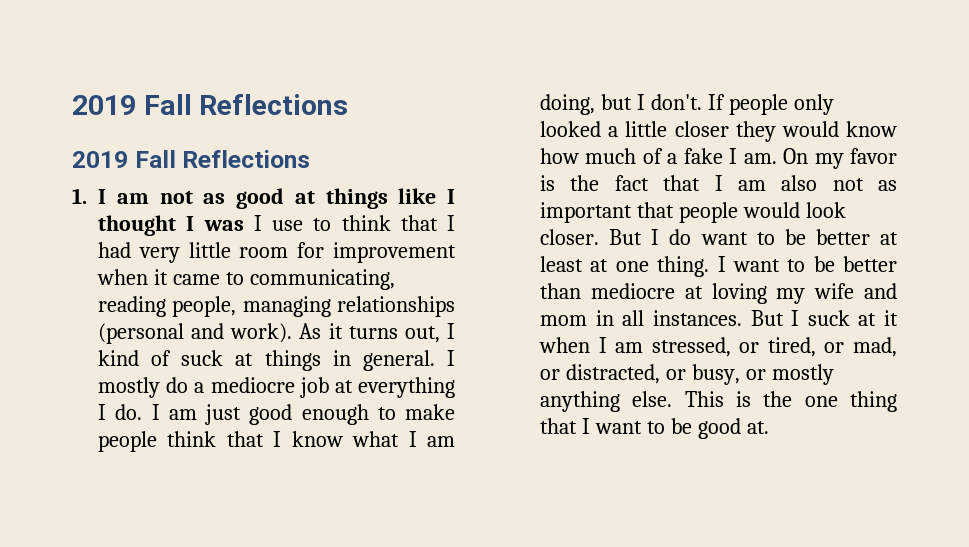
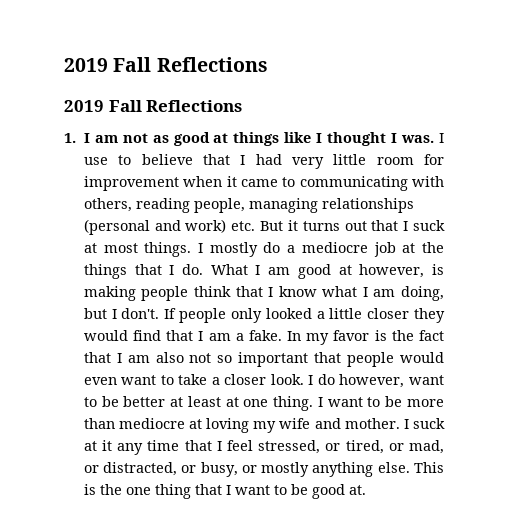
- 1. I am not as good at things like I thought I was I use to think that I had very little room for improvement when it came to communicating, reading people, managing relationships (personal and work). As it turns out, I kind of suck at things in general.
+ 1. I am not as good at things like I thought I was. I use to believe that I had very little room for improvement when it came to communicating with others, reading people, managing relationships (personal and work) etc. But it turns out that I suck at most things.
- I mostly do a mediocre job at everything I do.
+ I mostly do a mediocre job at the things that I do.
- I am just good enough to make people think that I know what I am doing, but I don't.
+ What I am good at however, is making people think that I know what I am doing, but I don't.
- If people only looked a little closer they would know how much of a fake I am. On my favor is the fact that I am also not as important that people would look closer. But I do want to be better at least at one thing.
+ If people only looked a little closer they would find that I am a fake. In my favor is the fact that I am also not so important that people would even want to take a closer look. I do however, want to be better at least at one thing.
- I want to be better than mediocre at loving my wife and mom in all instances. But I suck at it when I am stressed, or tired, or mad, or distracted, or busy, or mostly anything else.
+ I want to be more than mediocre at loving my wife and mother. I suck at it any time that I feel stressed, or tired, or mad, or distracted, or busy, or mostly anything else.

